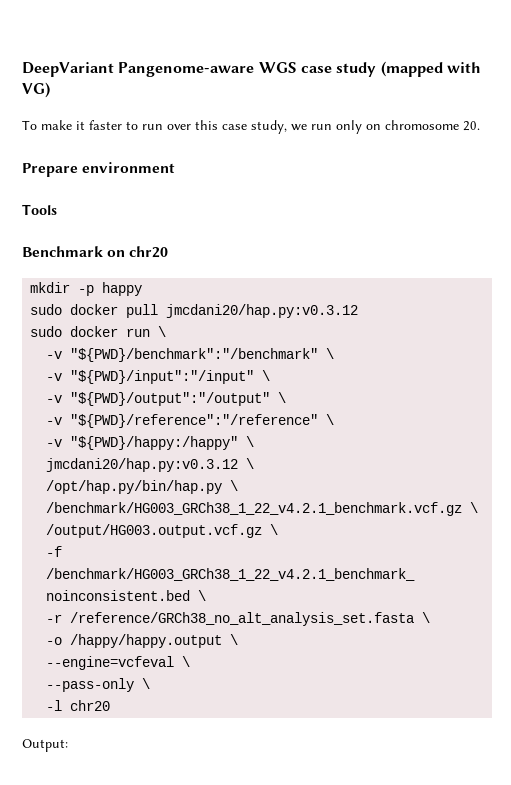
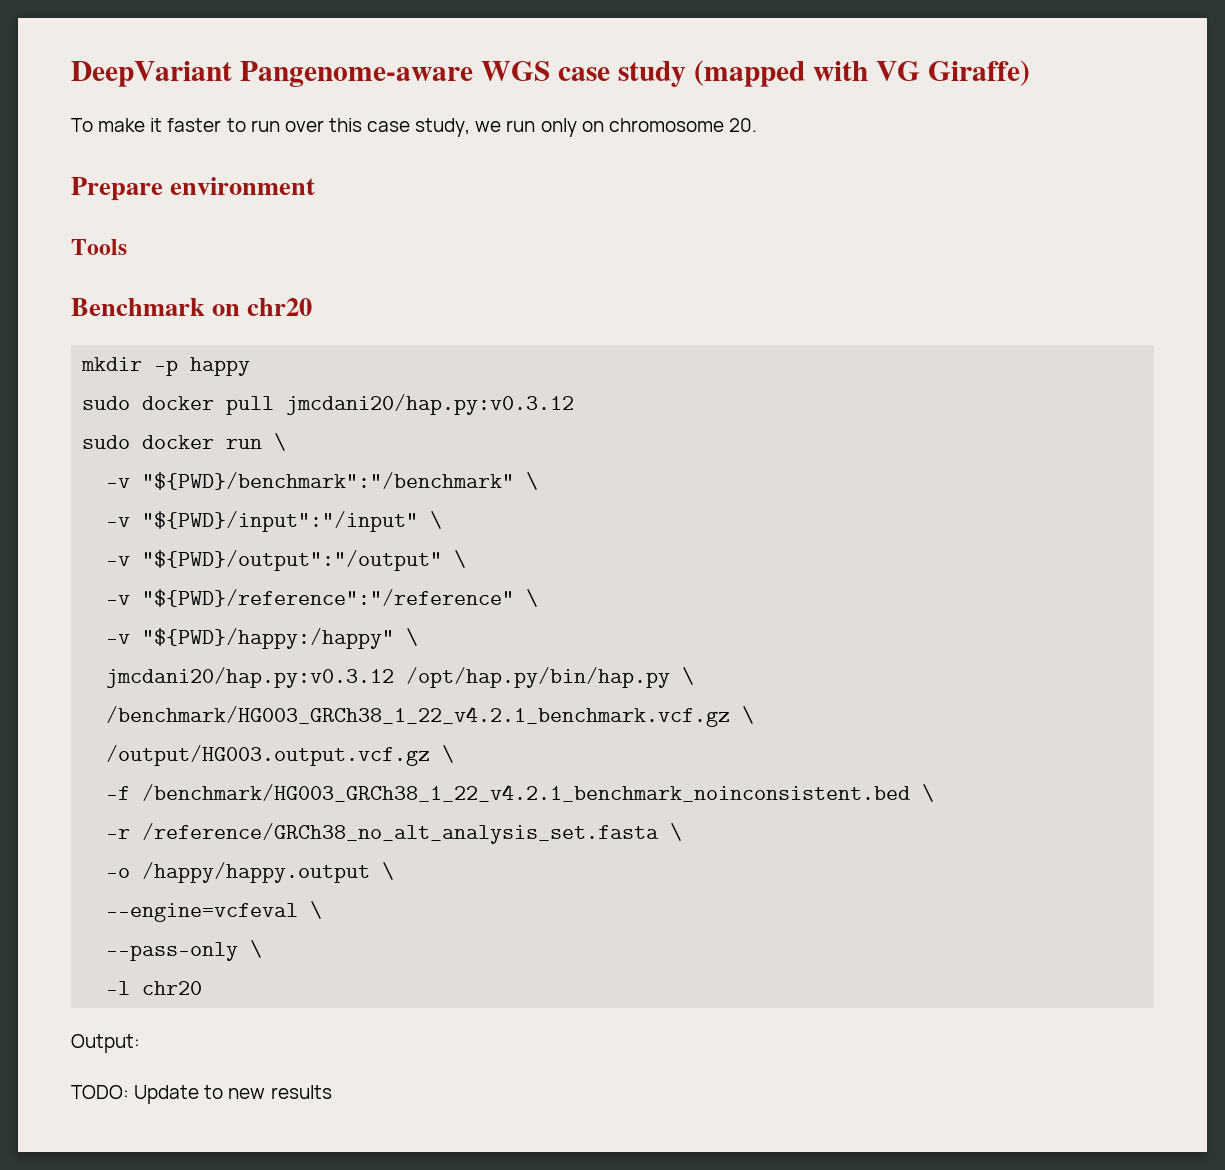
- DeepVariant Pangenome-aware WGS case study (mapped with VG)
+ DeepVariant Pangenome-aware WGS case study (mapped with VG Giraffe)
- jmcdani20/hap.py:v0.3.12 \
- /opt/hap.py/bin/hap.py \
+ jmcdani20/hap.py:v0.3.12 /opt/hap.py/bin/hap.py \
+ TODO: Update to new results

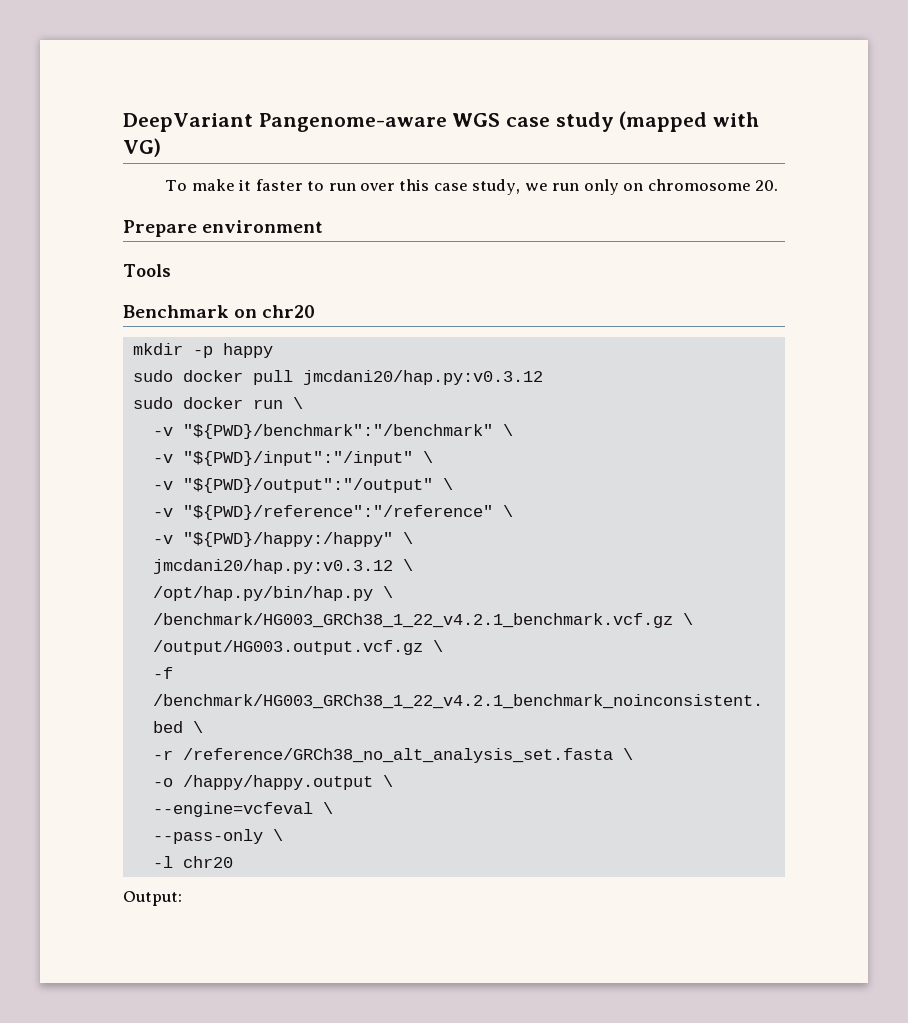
- DeepVariant Pangenome-aware WGS case study (mapped with VG Giraffe)
+ DeepVariant Pangenome-aware WGS case study (mapped with VG)
- jmcdani20/hap.py:v0.3.12 /opt/hap.py/bin/hap.py \
+ jmcdani20/hap.py:v0.3.12 \
+ /opt/hap.py/bin/hap.py \
- TODO: Update to new results

